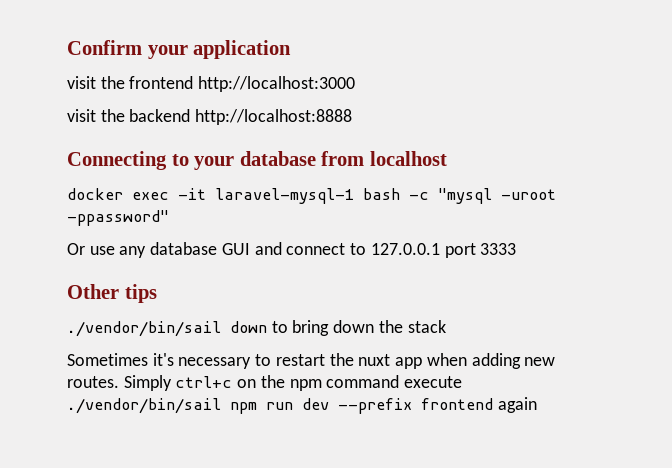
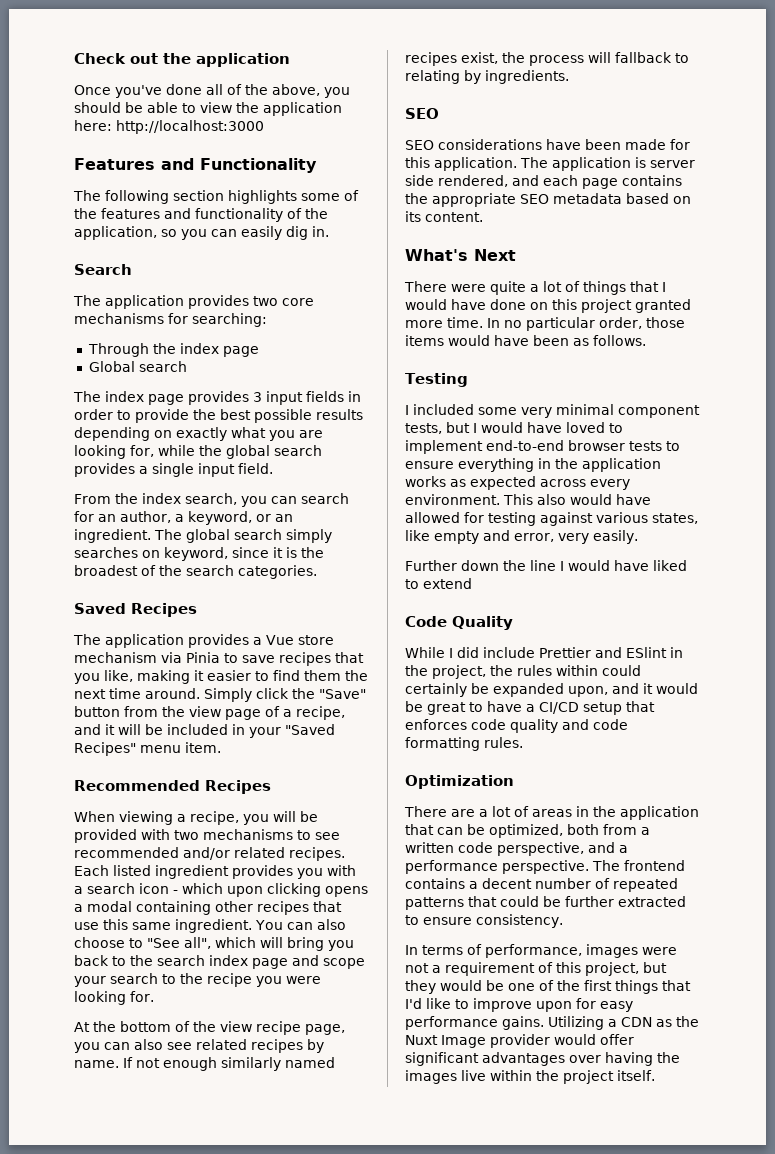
- Confirm your application
- visit the frontend http://localhost:3000
- visit the backend http://localhost:8888
- Connecting to your database from localhost
- docker exec -it laravel-mysql-1 bash -c "mysql -uroot -ppassword"
- Or use any database GUI and connect to 127.0.0.1 port 3333
- Other tips
- ./vendor/bin/sail down to bring down the stack
- Sometimes it's necessary to restart the nuxt app when adding new routes. Simply ctrl+c on the npm command execute ./vendor/bin/sail npm run dev --prefix frontend again
+ Check out the application
+ Once you've done all of the above, you should be able to view the application here: http://localhost:3000
+ Features and Functionality
+ The following section highlights some of the features and functionality of the application, so you can easily dig in.
+ Search
+ The application provides two core mechanisms for searching:
+ Through the index page
+ Global search
+ The index page provides 3 input fields in order to provide the best possible results depending on exactly what you are looking for, while the global search provides a single input field.
+ From the index search, you can search for an author, a keyword, or an ingredient. The global search simply searches on keyword, since it is the broadest of the search categories.
+ Saved Recipes
+ The application provides a Vue store mechanism via Pinia to save recipes that you like, making it easier to find them the next time around. Simply click the "Save" button from the view page of a recipe, and it will be included in your "Saved Recipes" menu item.
+ Recommended Recipes
+ When viewing a recipe, you will be provided with two mechanisms to see recommended and/or related recipes. Each listed ingredient provides you with a search icon - which upon clicking opens a modal containing other recipes that use this same ingredient. You can also choose to "See all", which will bring you back to the search index page and scope your search to the recipe you were looking for.
+ At the bottom of the view recipe page, you can also see related recipes by name. If not enough similarly named recipes exist, the process will fallback to relating by ingredients.
+ SEO
+ SEO considerations have been made for this application. The application is server side rendered, and each page contains the appropriate SEO metadata based on its content.
+ What's Next
+ There were quite a lot of things that I would have done on this project granted more time. In no particular order, those items would have been as follows.
+ Testing
+ I included some very minimal component tests, but I would have loved to implement end-to-end browser tests to ensure everything in the application works as expected across every environment. This also would have allowed for testing against various states, like empty and error, very easily.
+ Further down the line I would have liked to extend
+ Code Quality
+ While I did include Prettier and ESlint in the project, the rules within could certainly be expanded upon, and it would be great to have a CI/CD setup that enforces code quality and code formatting rules.
+ Optimization
+ There are a lot of areas in the application that can be optimized, both from a written code perspective, and a performance perspective. The frontend contains a decent number of repeated patterns that could be further extracted to ensure consistency.
+ In terms of performance, images were not a requirement of this project, but they would be one of the first things that I'd like to improve upon for easy performance gains. Utilizing a CDN as the Nuxt Image provider would offer significant advantages over having the images live within the project itself.

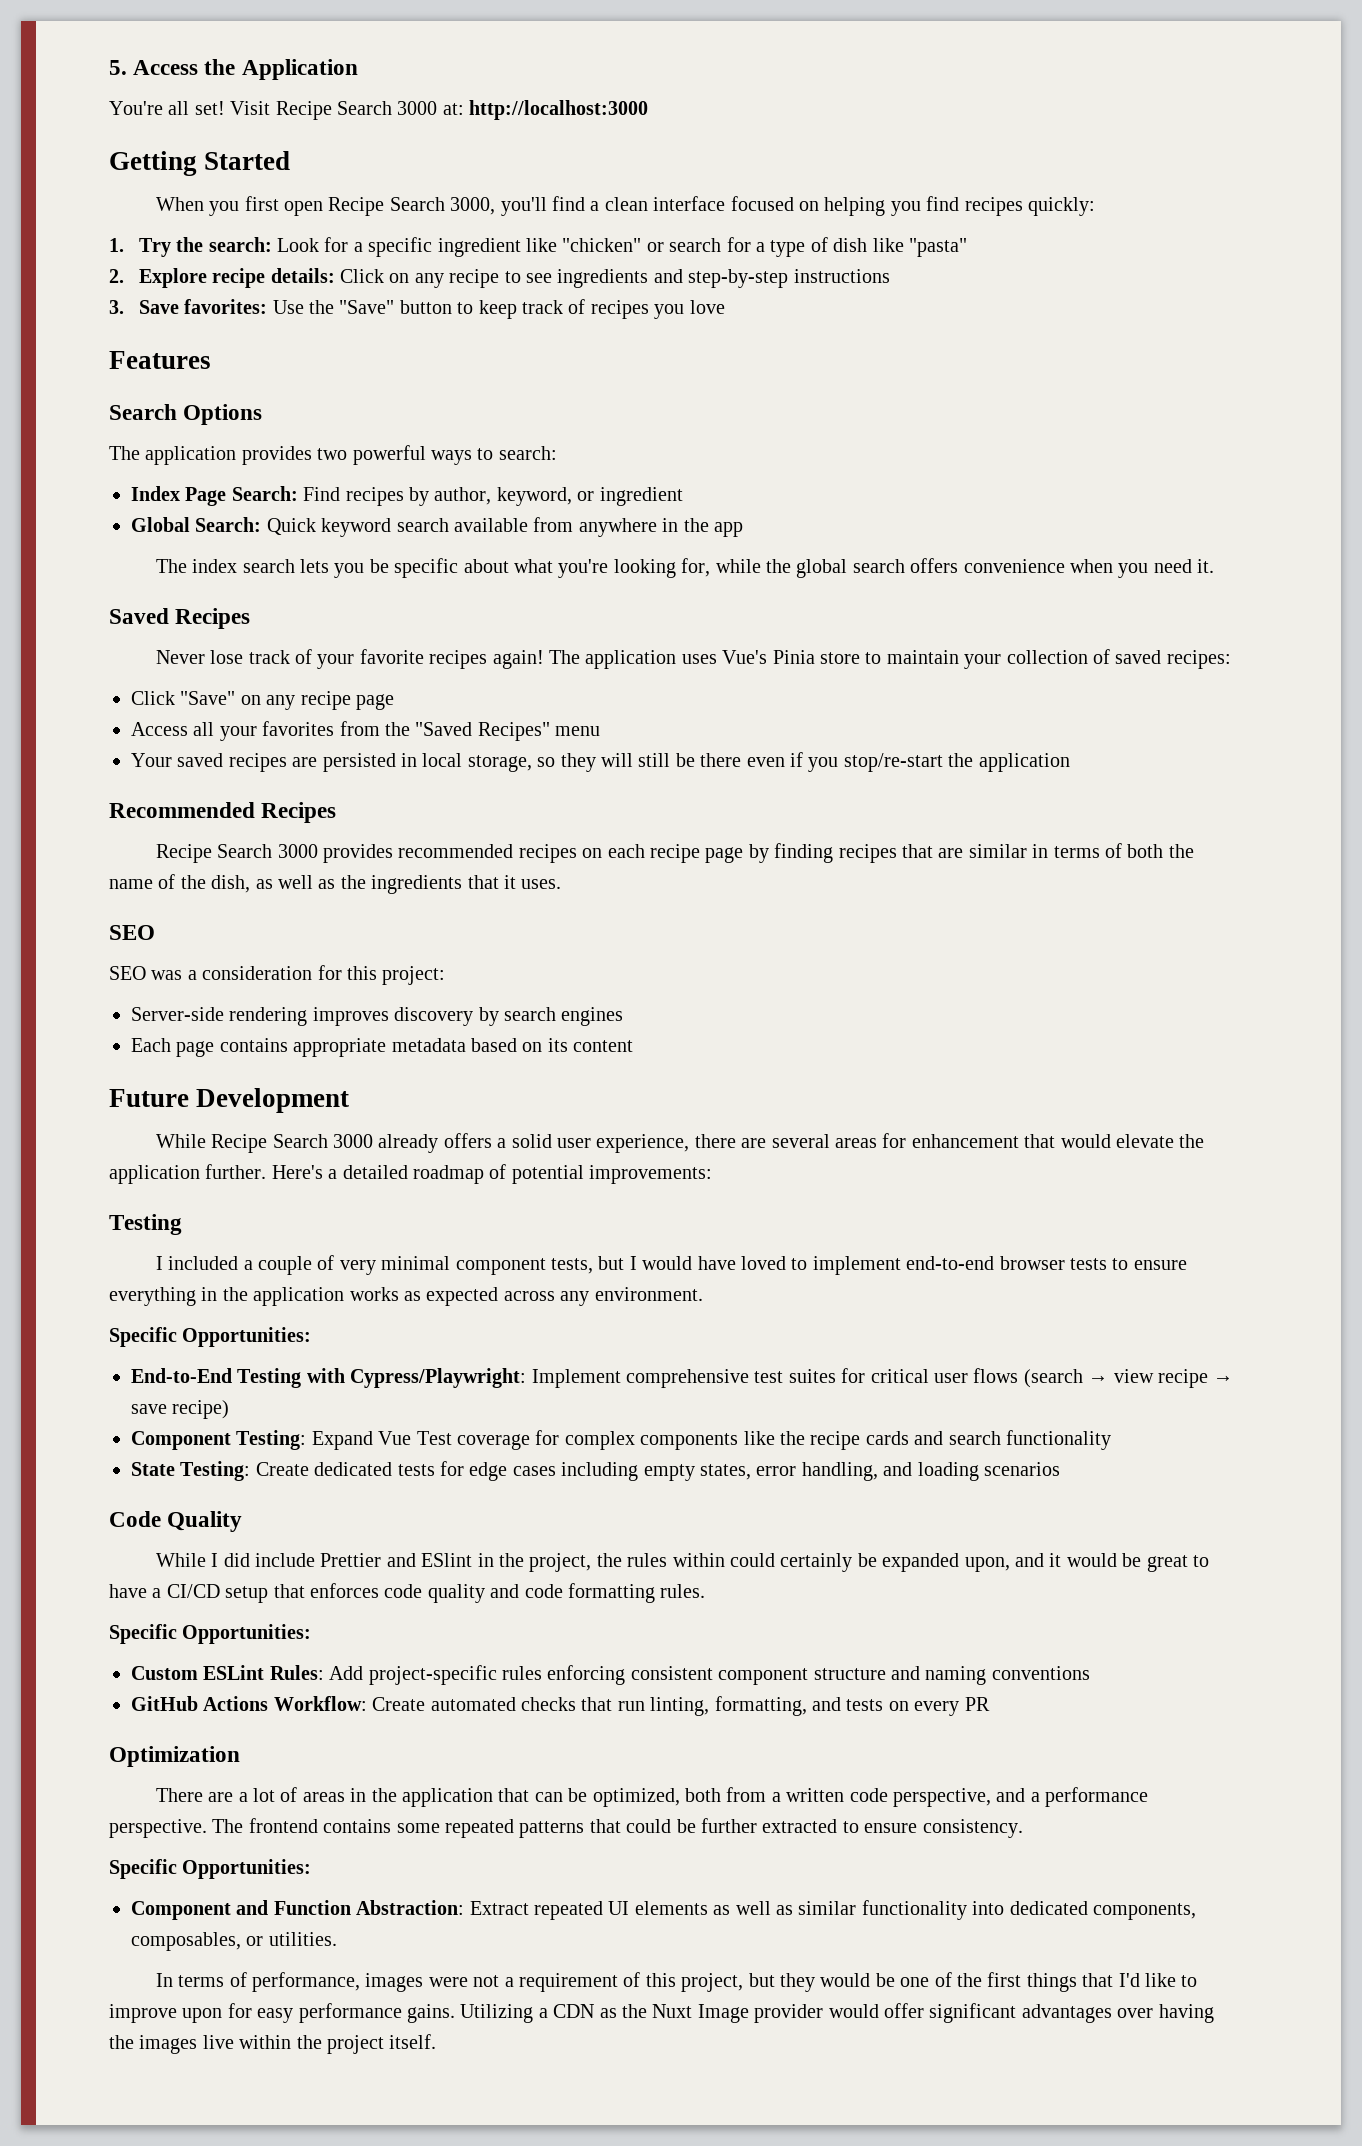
- Check out the application
- Once you've done all of the above, you should be able to view the application here: http://localhost:3000
- Features and Functionality
- The following section highlights some of the features and functionality of the application, so you can easily dig in.
- Search
+ 5. Access the Application
+ You're all set! Visit Recipe Search 3000 at: http://localhost:3000
+ Getting Started
+ When you first open Recipe Search 3000, you'll find a clean interface focused on helping you find recipes quickly:
+ 1. Try the search: Look for a specific ingredient like "chicken" or search for a type of dish like "pasta"
+ 2. Explore recipe details: Click on any recipe to see ingredients and step-by-step instructions
+ 3. Save favorites: Use the "Save" button to keep track of recipes you love
+ Features
+ Search Options
- The application provides two core mechanisms for searching:
- Through the index page
- Global search
- The index page provides 3 input fields in order to provide the best possible results depending on exactly what you are looking for, while the global search provides a single input field.
- From the index search, you can search for an author, a keyword, or an ingredient. The global search simply searches on keyword, since it is the broadest of the search categories.
+ The application provides two powerful ways to search:
+ Index Page Search: Find recipes by author, keyword, or ingredient
+ Global Search: Quick keyword search available from anywhere in the app
+ The index search lets you be specific about what you're looking for, while the global search offers convenience when you need it.
  Saved Recipes
- The application provides a Vue store mechanism via Pinia to save recipes that you like, making it easier to find them the next time around. Simply click the "Save" button from the view page of a recipe, and it will be included in your "Saved Recipes" menu item.
+ Never lose track of your favorite recipes again! The application uses Vue's Pinia store to maintain your collection of saved recipes:
+ Click "Save" on any recipe page
+ Access all your favorites from the "Saved Recipes" menu
+ Your saved recipes are persisted in local storage, so they will still be there even if you stop/re-start the application
  Recommended Recipes
- When viewing a recipe, you will be provided with two mechanisms to see recommended and/or related recipes. Each listed ingredient provides you with a search icon - which upon clicking opens a modal containing other recipes that use this same ingredient. You can also choose to "See all", which will bring you back to the search index page and scope your search to the recipe you were looking for.
- At the bottom of the view recipe page, you can also see related recipes by name. If not enough similarly named recipes exist, the process will fallback to relating by ingredients.
+ Recipe Search 3000 provides recommended recipes on each recipe page by finding recipes that are similar in terms of both the name of the dish, as well as the ingredients that it uses.
  SEO
- SEO considerations have been made for this application. The application is server side rendered, and each page contains the appropriate SEO metadata based on its content.
- What's Next
- There were quite a lot of things that I would have done on this project granted more time. In no particular order, those items would have been as follows.
+ SEO was a consideration for this project:
+ Server-side rendering improves discovery by search engines
+ Each page contains appropriate metadata based on its content
+ Future Development
+ While Recipe Search 3000 already offers a solid user experience, there are several areas for enhancement that would elevate the application further. Here's a detailed roadmap of potential improvements:
- I included some very minimal component tests, but I would have loved to implement end-to-end browser tests to ensure everything in the application works as expected across every environment. This also would have allowed for testing against various states, like empty and error, very easily.
- Further down the line I would have liked to extend
+ I included a couple of very minimal component tests, but I would have loved to implement end-to-end browser tests to ensure everything in the application works as expected across any environment.
+ Specific Opportunities:
+ End-to-End Testing with Cypress/Playwright: Implement comprehensive test suites for critical user flows (search → view recipe → save recipe)
+ Component Testing: Expand Vue Test coverage for complex components like the recipe cards and search functionality
+ State Testing: Create dedicated tests for edge cases including empty states, error handling, and loading scenarios
  While I did include Prettier and ESlint in the project, the rules within could certainly be expanded upon, and it would be great to have a CI/CD setup that enforces code quality and code formatting rules.
+ Specific Opportunities:
+ Custom ESLint Rules: Add project-specific rules enforcing consistent component structure and naming conventions
+ GitHub Actions Workflow: Create automated checks that run linting, formatting, and tests on every PR
- The frontend contains a decent number of repeated patterns that could be further extracted to ensure consistency.
+ The frontend contains some repeated patterns that could be further extracted to ensure consistency.
+ Specific Opportunities:
+ Component and Function Abstraction: Extract repeated UI elements as well as similar functionality into dedicated components, composables, or utilities.

